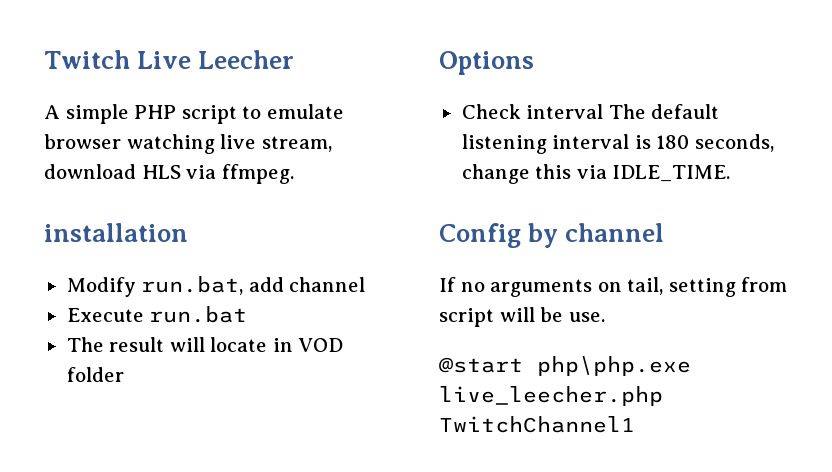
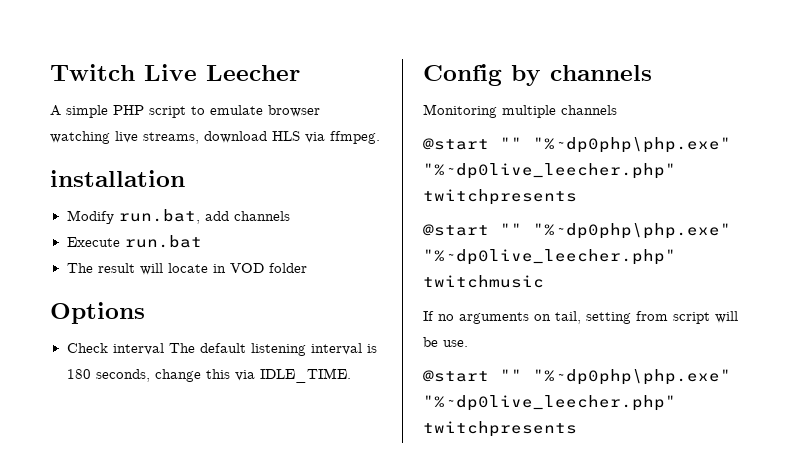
- A simple PHP script to emulate browser watching live stream, download HLS via ffmpeg.
+ A simple PHP script to emulate browser watching live streams, download HLS via ffmpeg.
- Modify run.bat, add channel
+ Modify run.bat, add channels
- Config by channel
+ Config by channels
+ Monitoring multiple channels
+ @start "" "%~dp0php\php.exe" "%~dp0live_leecher.php" twitchpresents
+ @start "" "%~dp0php\php.exe" "%~dp0live_leecher.php" twitchmusic
  If no arguments on tail, setting from script will be use.
- @start php\php.exe live_leecher.php TwitchChannel1
+ @start "" "%~dp0php\php.exe" "%~dp0live_leecher.php" twitchpresents

